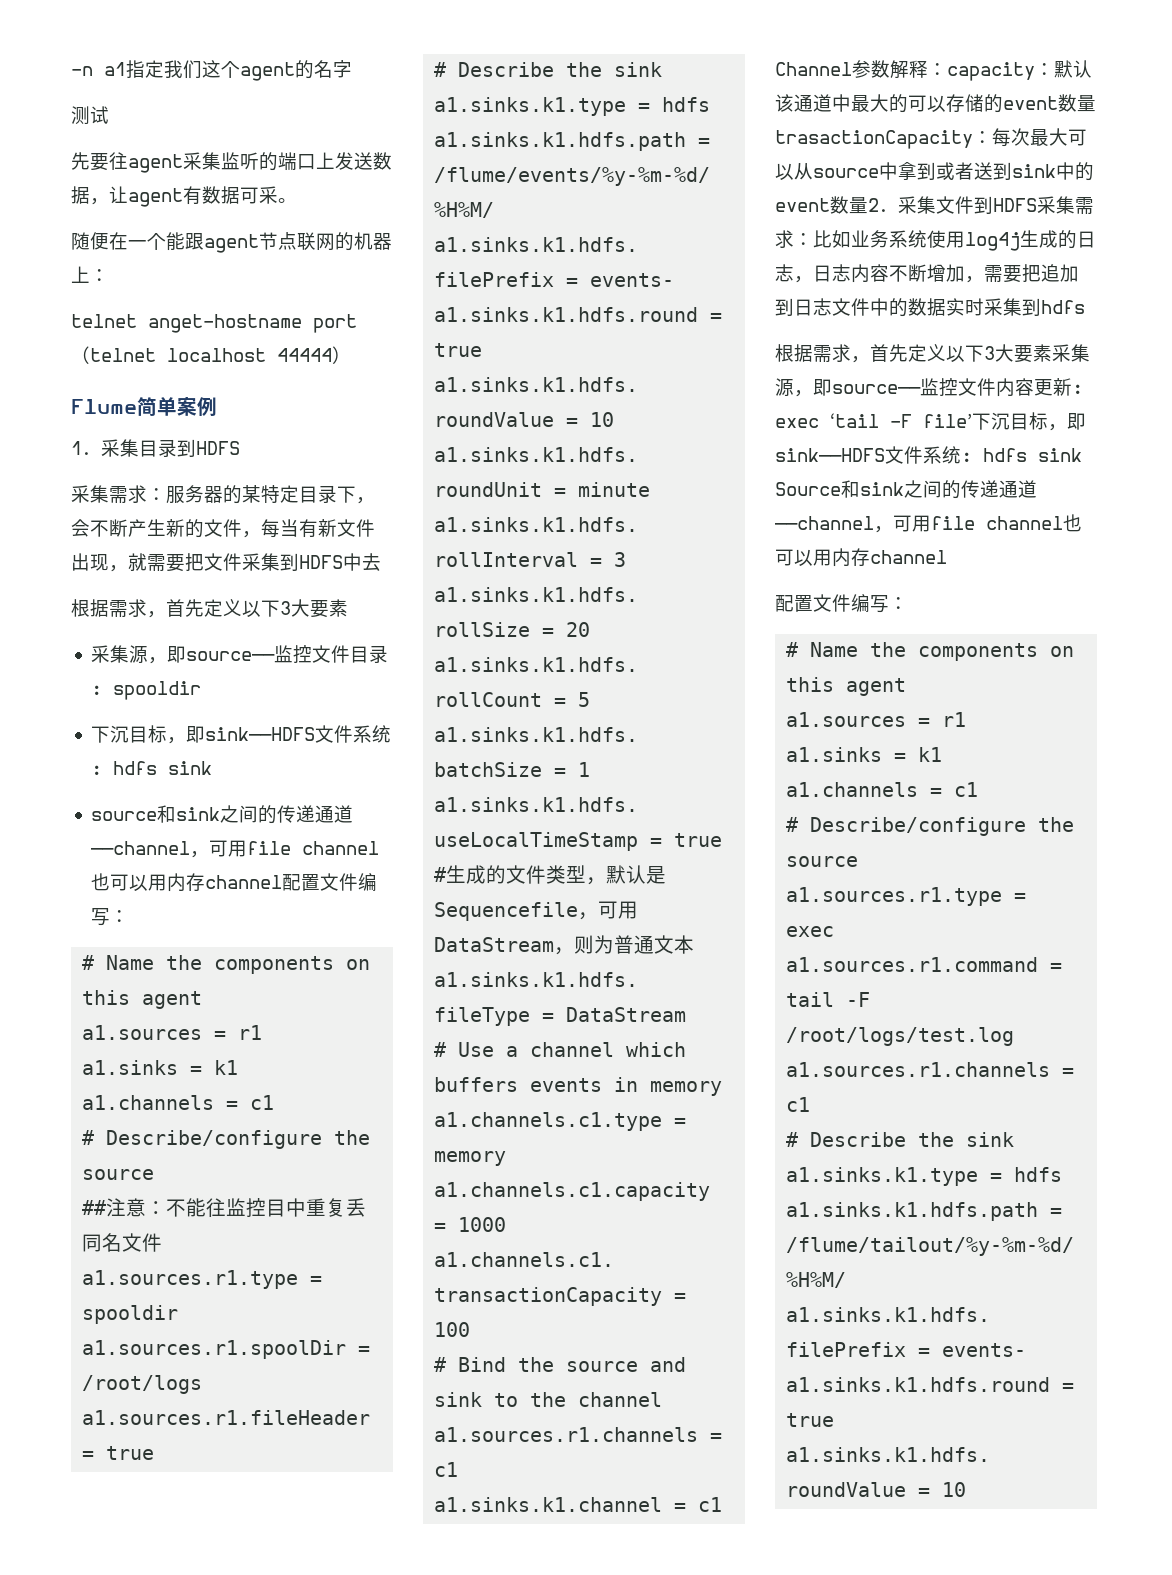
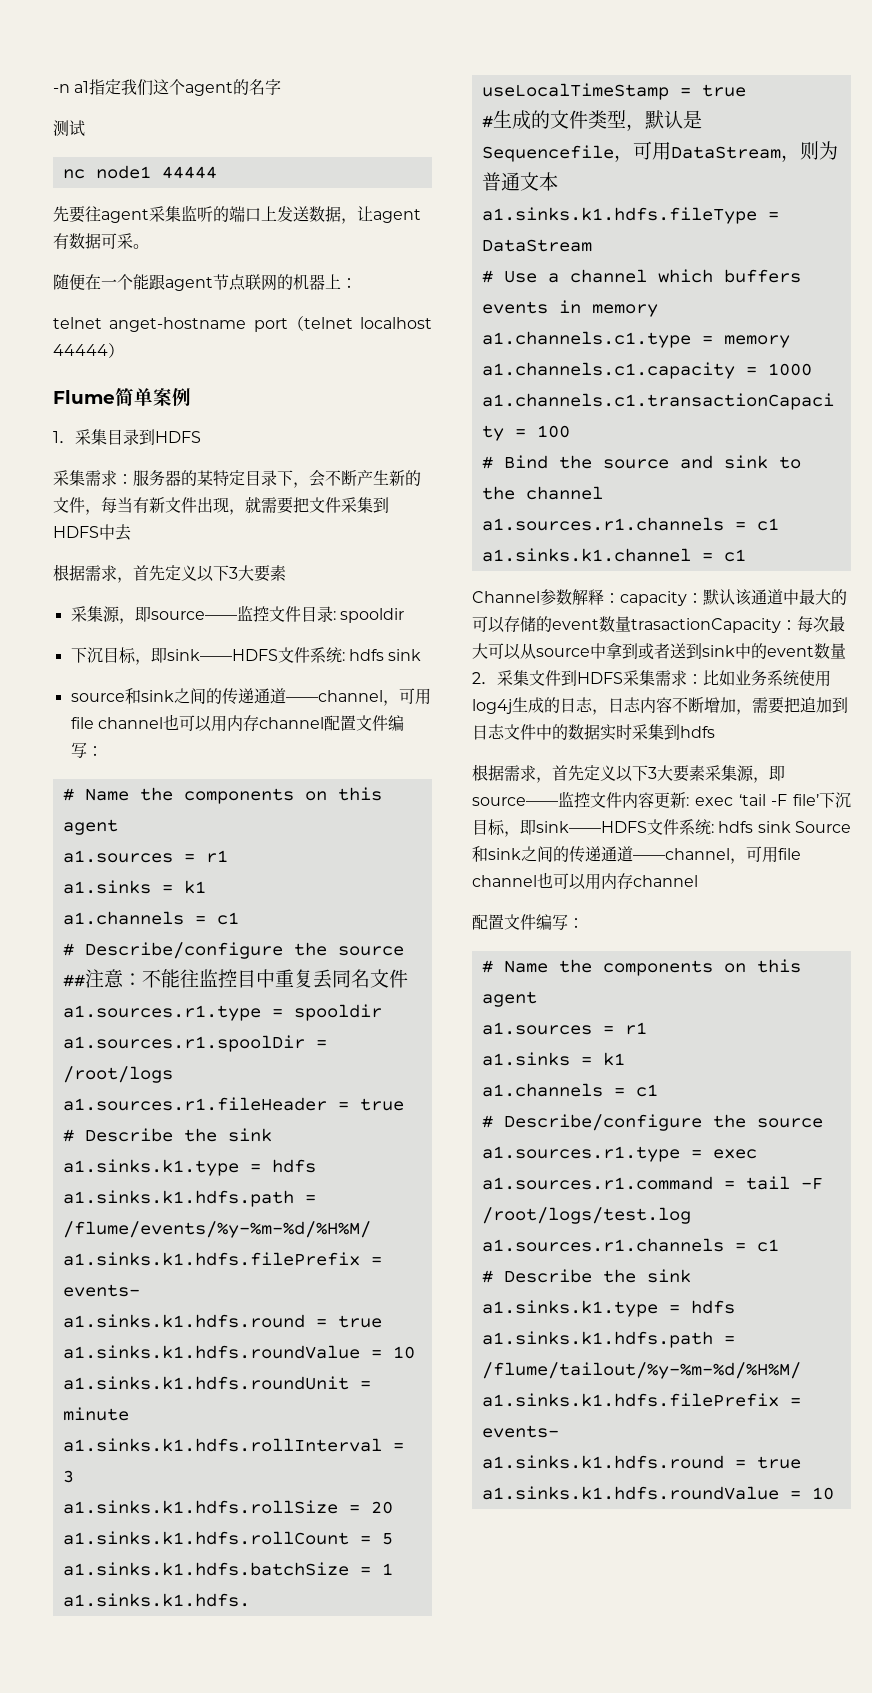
+ nc node1 44444

